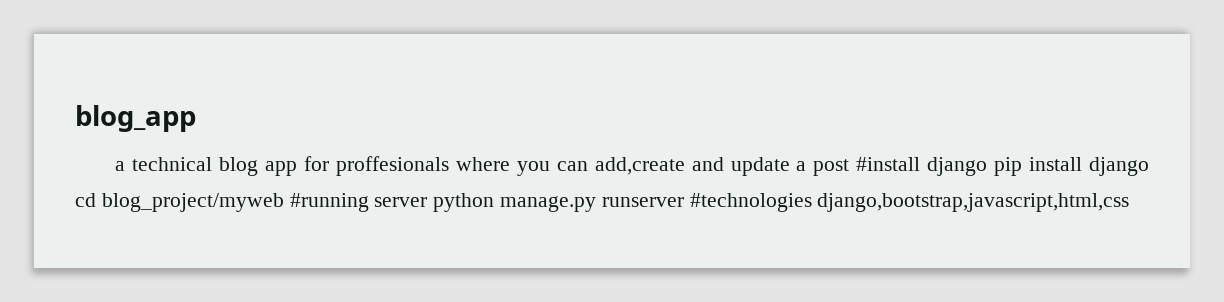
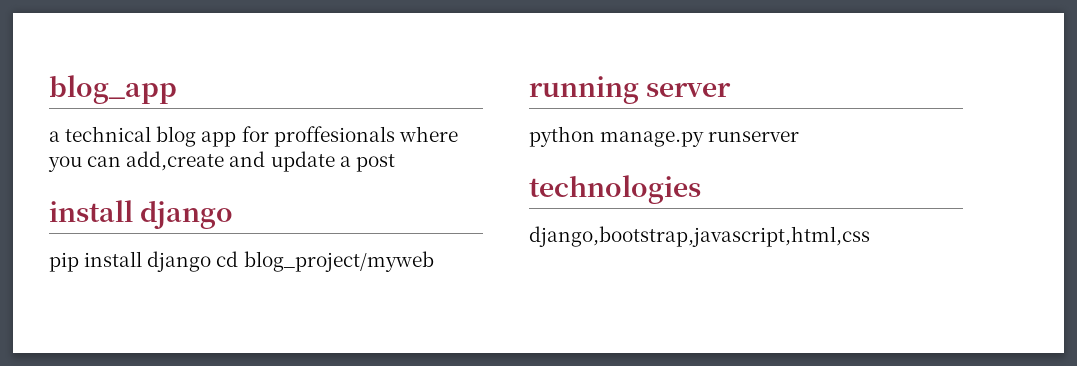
- a technical blog app for proffesionals where you can add,create and update a post #install django pip install django cd blog_project/myweb #running server python manage.py runserver #technologies django,bootstrap,javascript,html,css
+ a technical blog app for proffesionals where you can add,create and update a post
+ install django
+ pip install django cd blog_project/myweb
+ running server
+ python manage.py runserver
+ technologies
+ django,bootstrap,javascript,html,css

